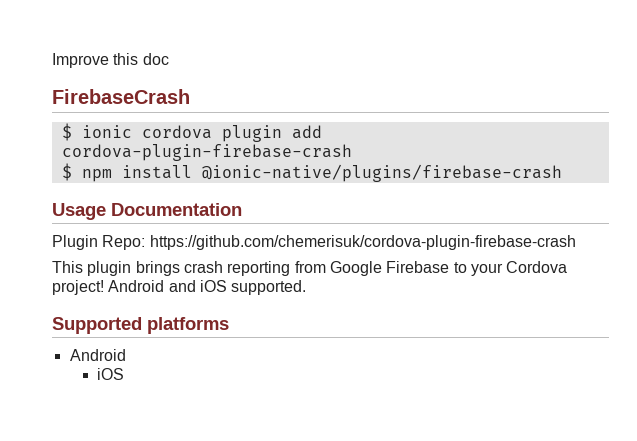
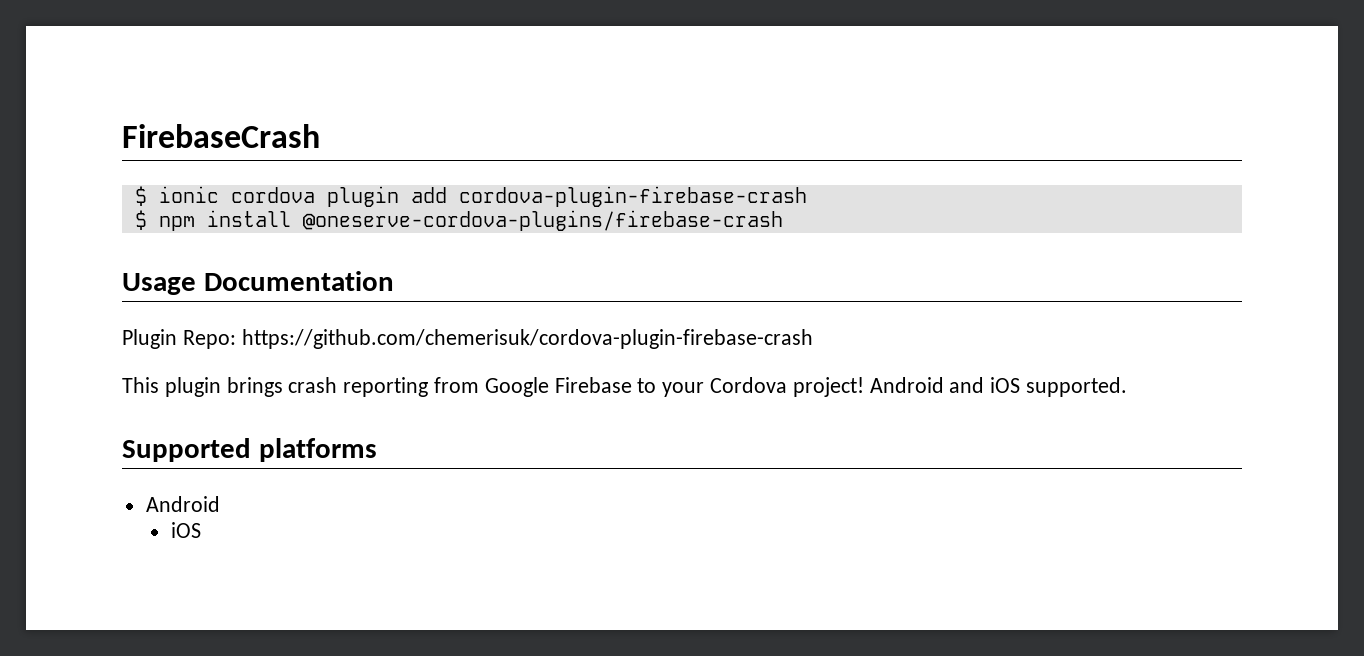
- Improve this doc
- $ npm install @ionic-native/plugins/firebase-crash
+ $ npm install @oneserve-cordova-plugins/firebase-crash

